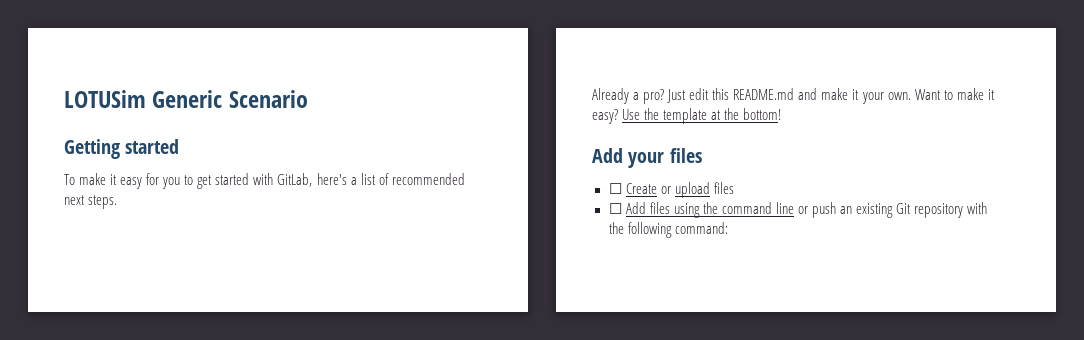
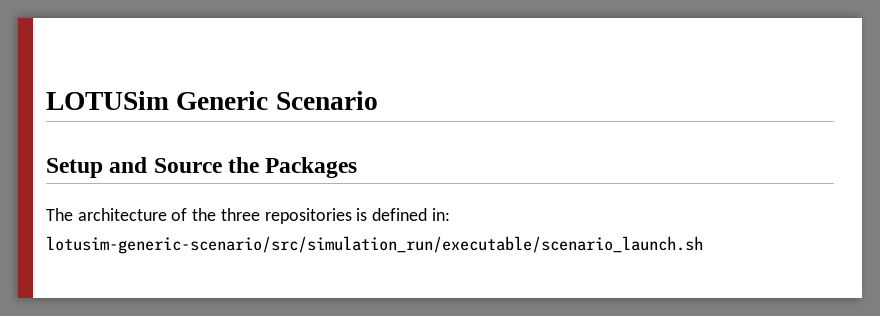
- Getting started
- To make it easy for you to get started with GitLab, here's a list of recommended next steps.
- Already a pro? Just edit this README.md and make it your own. Want to make it easy? Use the template at the bottom!
- Add your files
- ☐ Create or upload files
- ☐ Add files using the command line or push an existing Git repository with the following command:
+ Setup and Source the Packages
+ The architecture of the three repositories is defined in:
+ lotusim-generic-scenario/src/simulation_run/executable/scenario_launch.sh

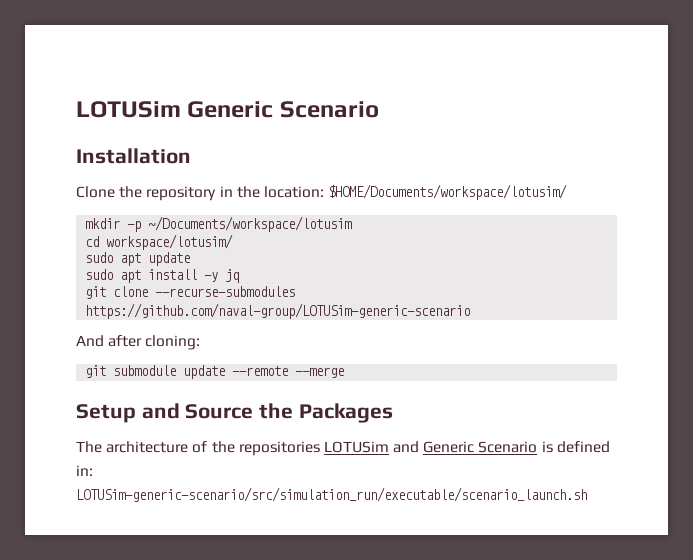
+ Installation
+ Clone the repository in the location: $HOME/Documents/workspace/lotusim/
+ mkdir -p ~/Documents/workspace/lotusim
+ cd workspace/lotusim/
+ sudo apt update
+ sudo apt install -y jq
+ git clone --recurse-submodules https://github.com/naval-group/LOTUSim-generic-scenario
+ And after cloning:
+ git submodule update --remote --merge
- The architecture of the three repositories is defined in:
+ The architecture of the repositories LOTUSim and Generic Scenario is defined in:
- lotusim-generic-scenario/src/simulation_run/executable/scenario_launch.sh
+ LOTUSim-generic-scenario/src/simulation_run/executable/scenario_launch.sh

